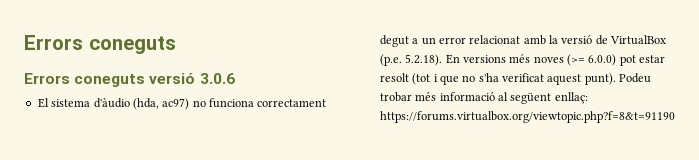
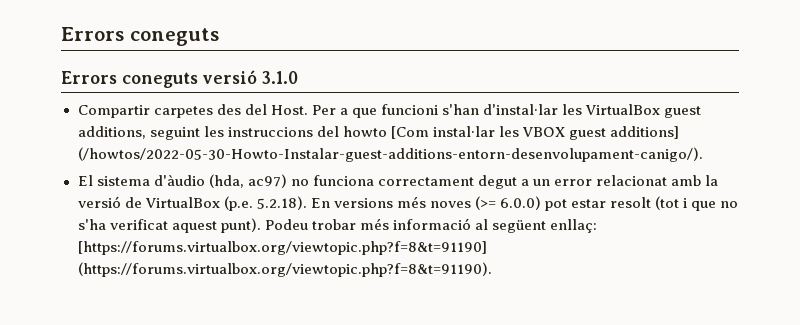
- Errors coneguts versió 3.0.6
+ Errors coneguts versió 3.1.0
+ Compartir carpetes des del Host. Per a que funcioni s'han d'instal·lar les VirtualBox guest additions, seguint les instruccions del howto [Com instal·lar les VBOX guest additions] (/howtos/2022-05-30-Howto-Instalar-guest-additions-entorn-desenvolupament-canigo/).
- Podeu trobar més informació al següent enllaç: https://forums.virtualbox.org/viewtopic.php?f=8&t=91190
+ Podeu trobar més informació al següent enllaç: [https://forums.virtualbox.org/viewtopic.php?f=8&t=91190] (https://forums.virtualbox.org/viewtopic.php?f=8&t=91190).

